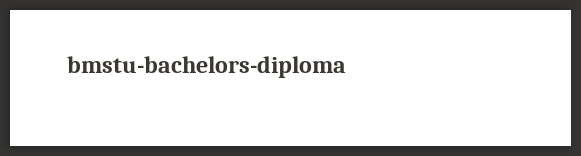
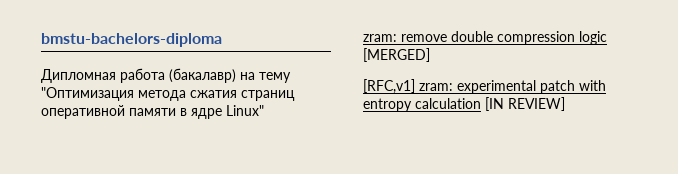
+ Дипломная работа (бакалавр) на тему "Оптимизация метода сжатия страниц оперативной памяти в ядре Linux"
+ zram: remove double compression logic [MERGED]
+ [RFC,v1] zram: experimental patch with entropy calculation [IN REVIEW]

